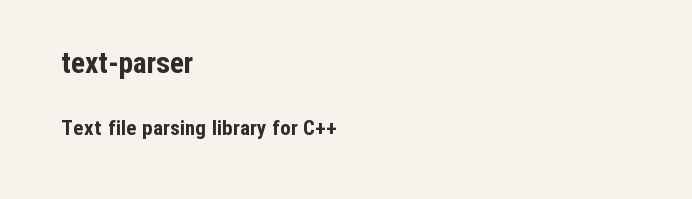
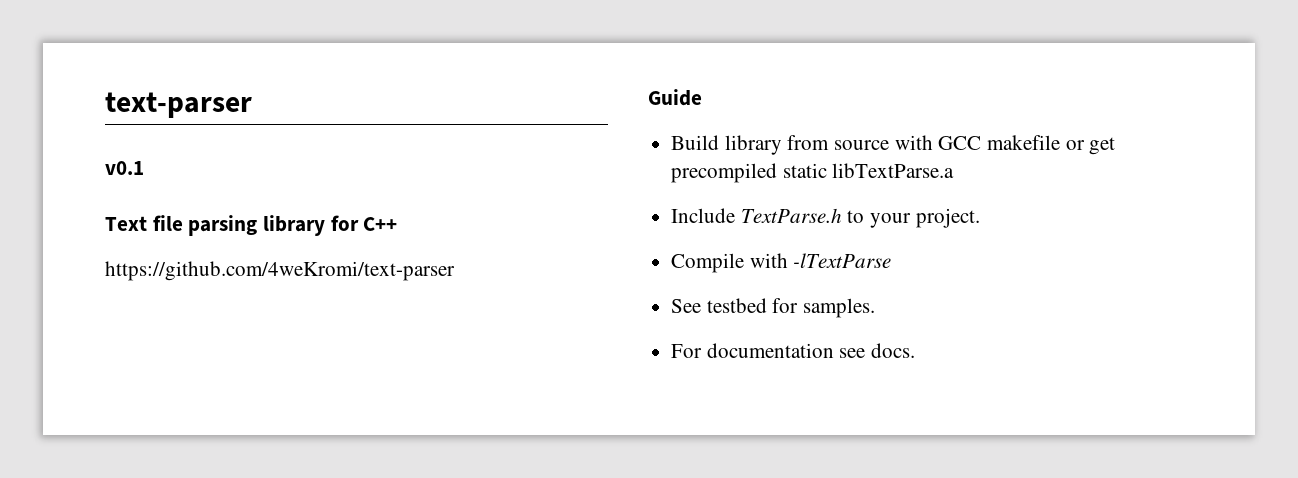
+ v0.1
+ https://github.com/4weKromi/text-parser
+ Guide
+ Build library from source with GCC makefile or get precompiled static libTextParse.a
+ Include TextParse.h to your project.
+ Compile with -lTextParse
+ See testbed for samples.
+ For documentation see docs.

